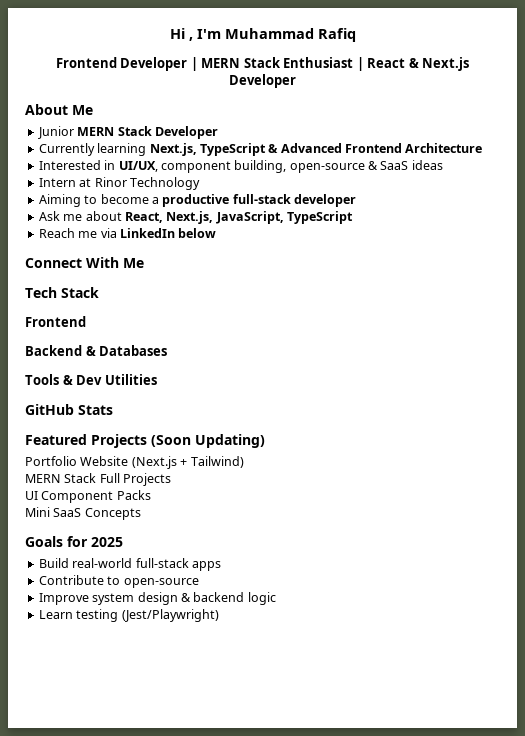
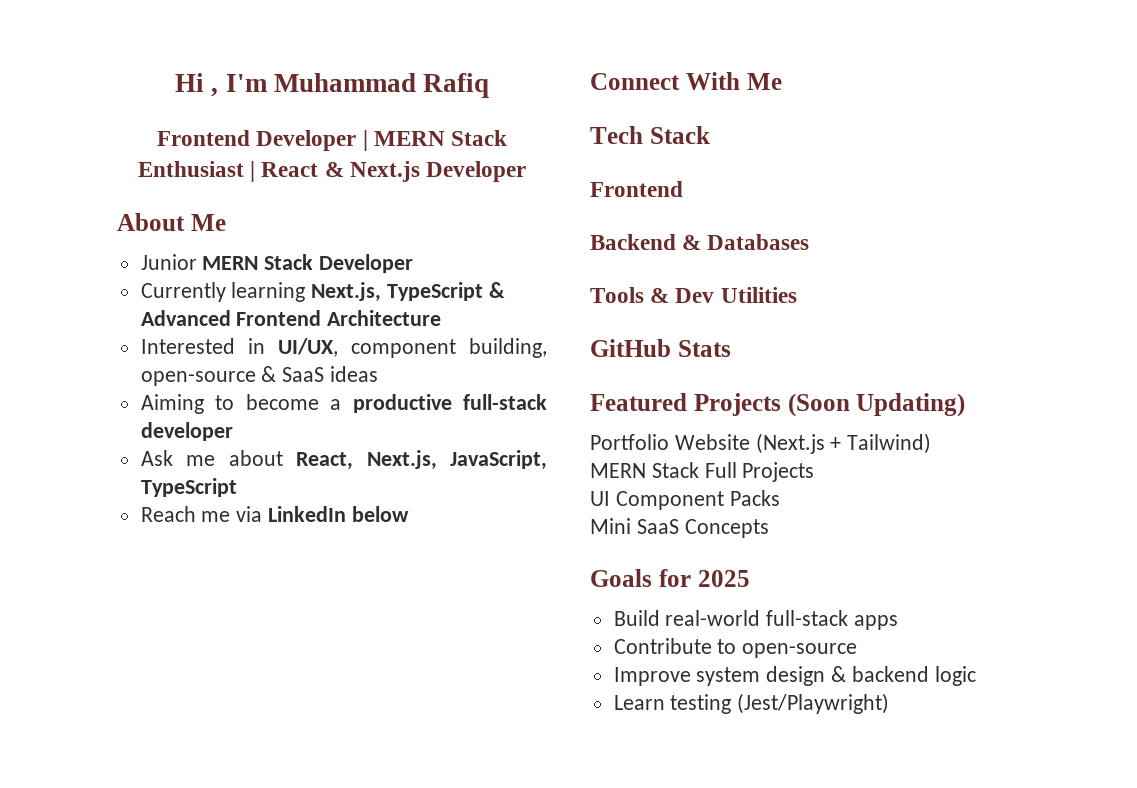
- Intern at Rinor Technology

